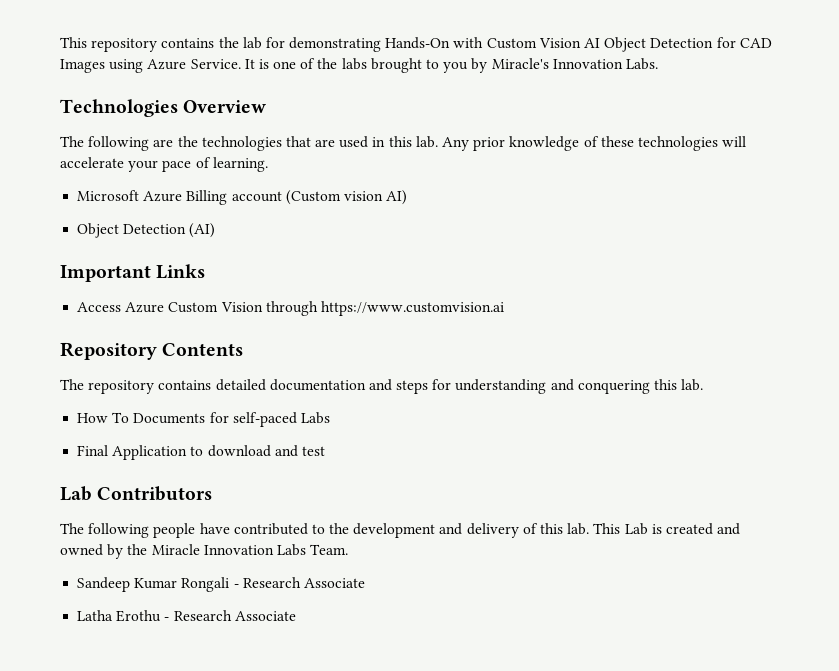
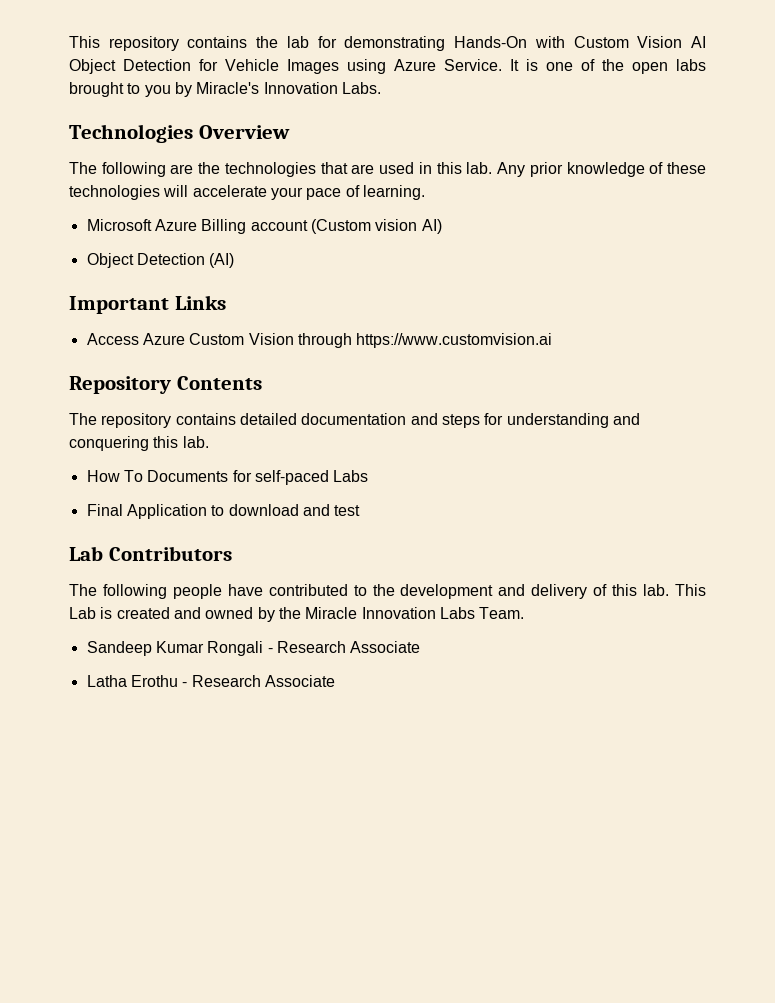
- This repository contains the lab for demonstrating Hands-On with Custom Vision AI Object Detection for CAD Images using Azure Service.
+ This repository contains the lab for demonstrating Hands-On with Custom Vision AI Object Detection for Vehicle Images using Azure Service.
- It is one of the labs brought to you by Miracle's Innovation Labs.
+ It is one of the open labs brought to you by Miracle's Innovation Labs.

